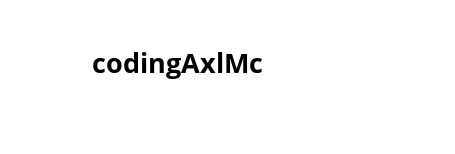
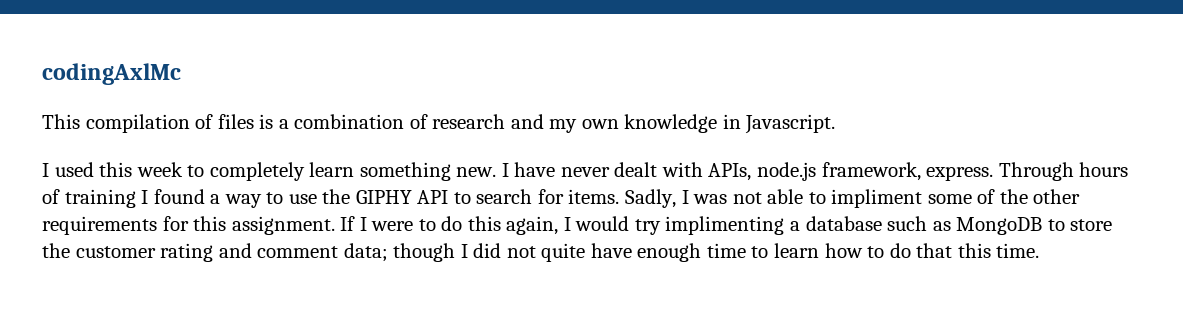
+ This compilation of files is a combination of research and my own knowledge in Javascript.
+ I used this week to completely learn something new. I have never dealt with APIs, node.js framework, express. Through hours of training I found a way to use the GIPHY API to search for items. Sadly, I was not able to impliment some of the other requirements for this assignment. If I were to do this again, I would try implimenting a database such as MongoDB to store the customer rating and comment data; though I did not quite have enough time to learn how to do that this time.

